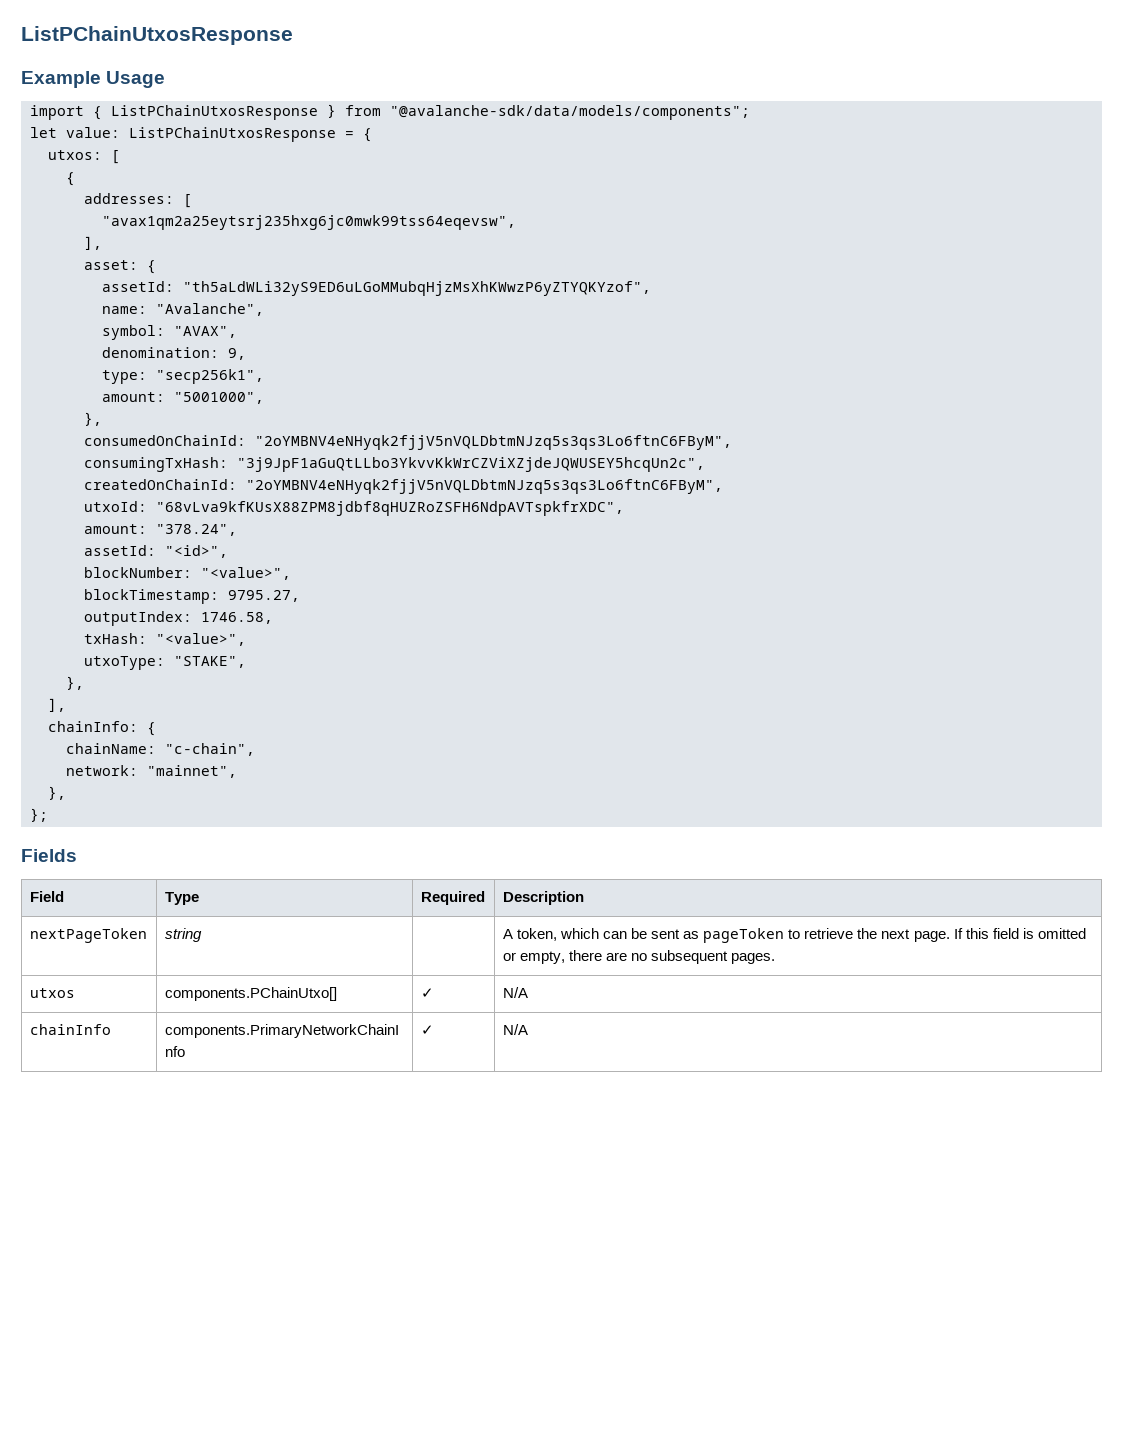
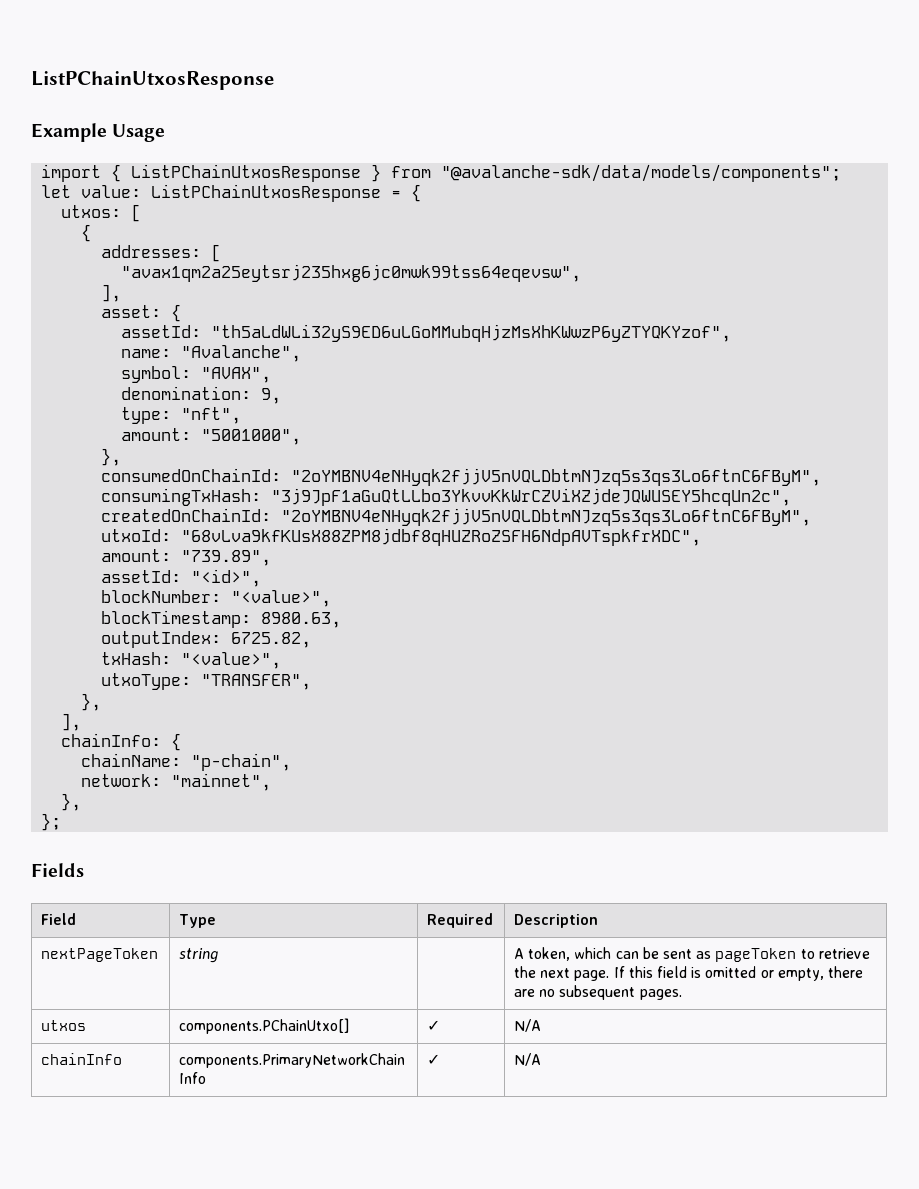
- type: "secp256k1",
+ type: "nft",
- amount: "378.24",
+ amount: "739.89",
- blockTimestamp: 9795.27,
+ blockTimestamp: 8980.63,
- outputIndex: 1746.58,
+ outputIndex: 6725.82,
- utxoType: "STAKE",
+ utxoType: "TRANSFER",
- chainName: "c-chain",
+ chainName: "p-chain",

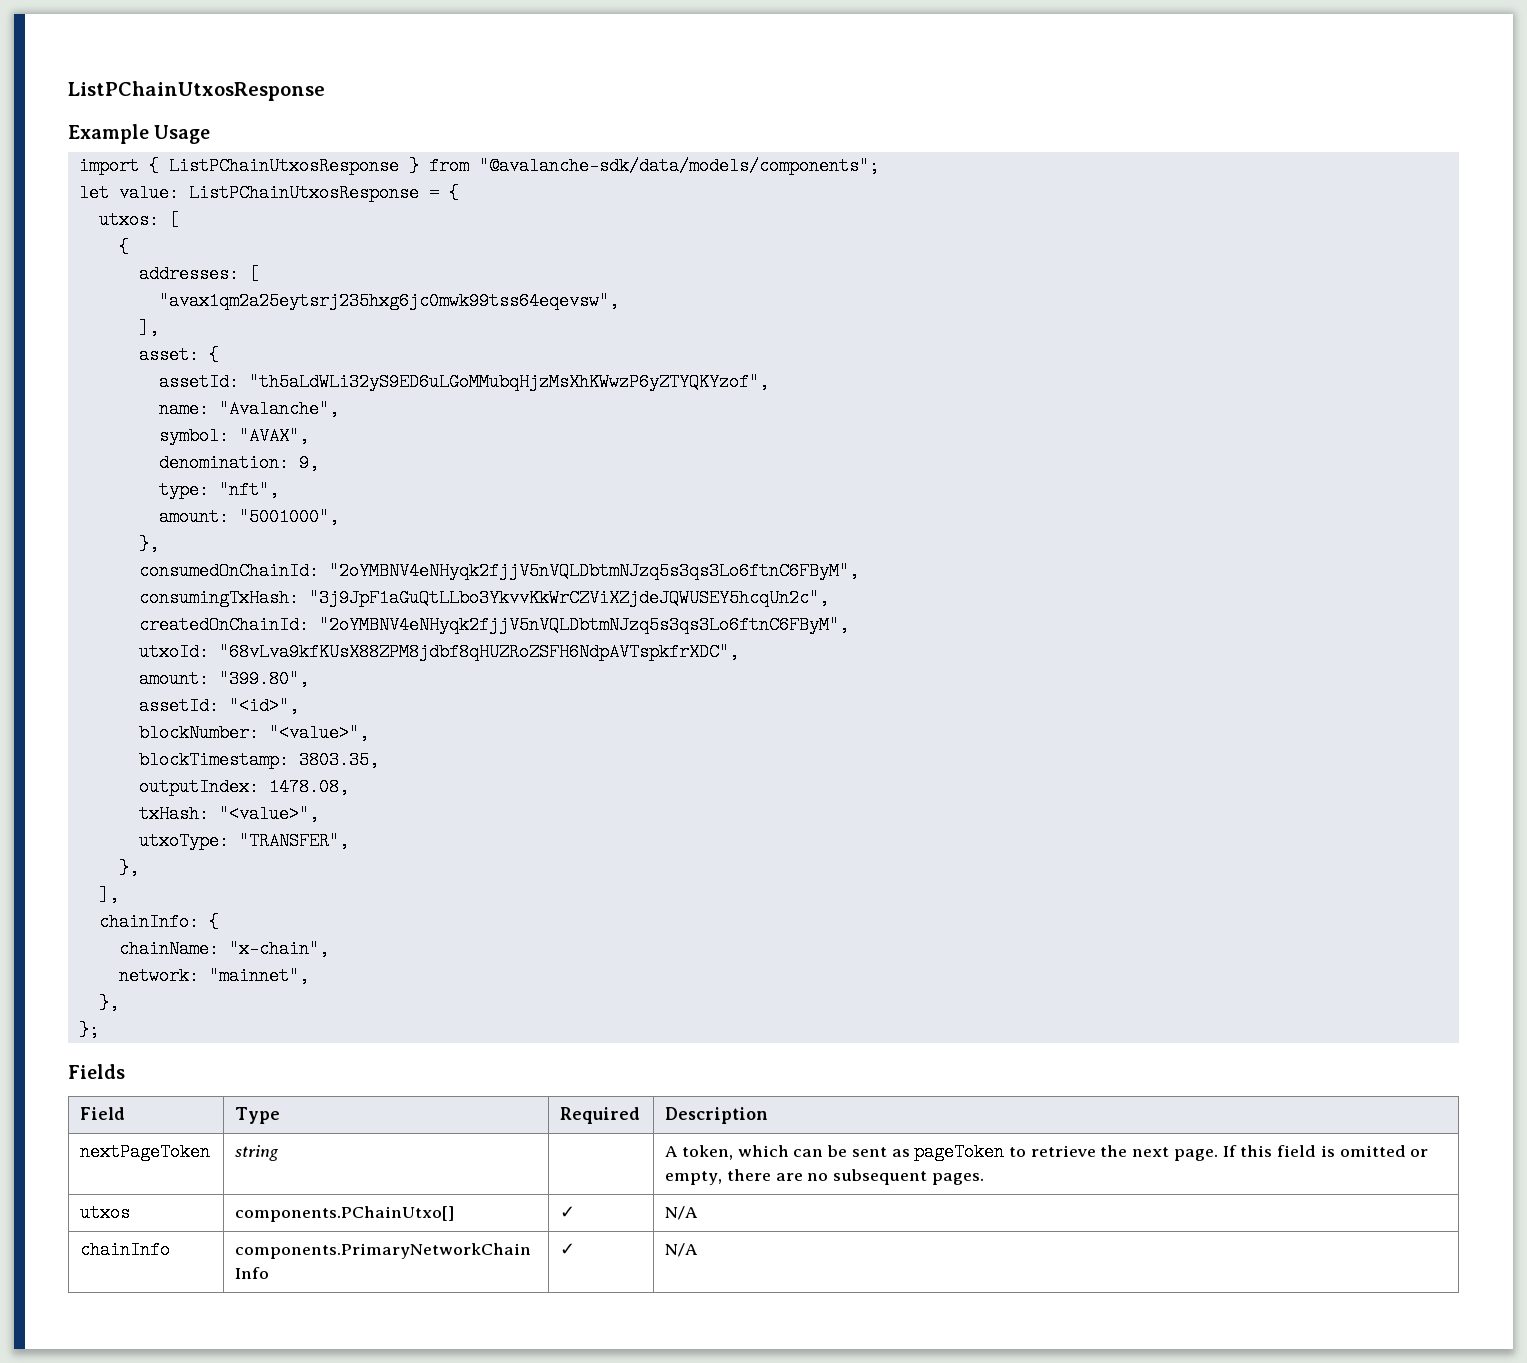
- amount: "739.89",
+ amount: "399.80",
- blockTimestamp: 8980.63,
+ blockTimestamp: 3803.35,
- outputIndex: 6725.82,
+ outputIndex: 1478.08,
- chainName: "p-chain",
+ chainName: "x-chain",

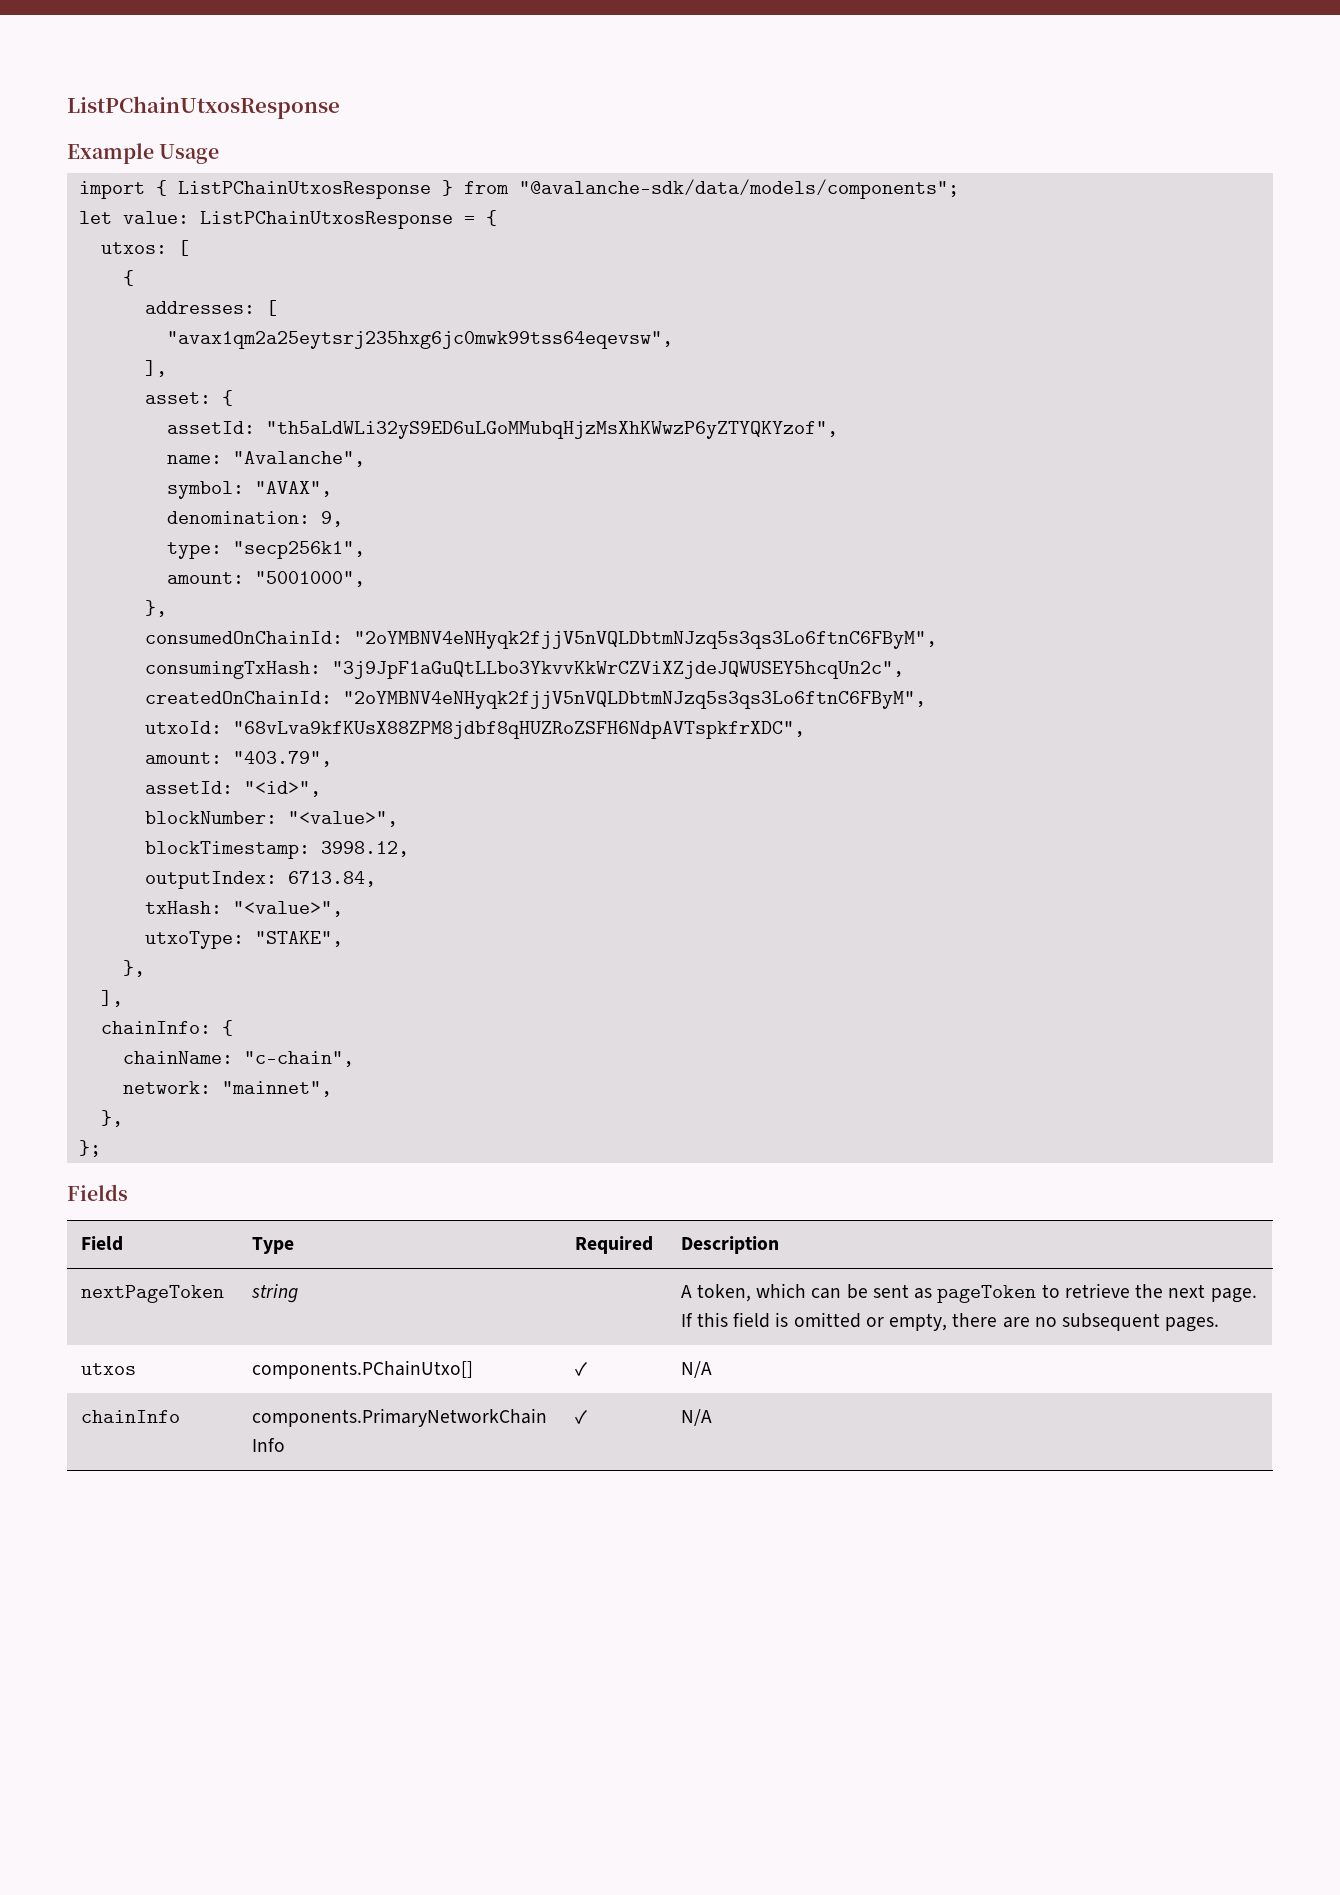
- type: "nft",
+ type: "secp256k1",
- amount: "399.80",
+ amount: "403.79",
- blockTimestamp: 3803.35,
+ blockTimestamp: 3998.12,
- outputIndex: 1478.08,
+ outputIndex: 6713.84,
- utxoType: "TRANSFER",
+ utxoType: "STAKE",
- chainName: "x-chain",
+ chainName: "c-chain",

